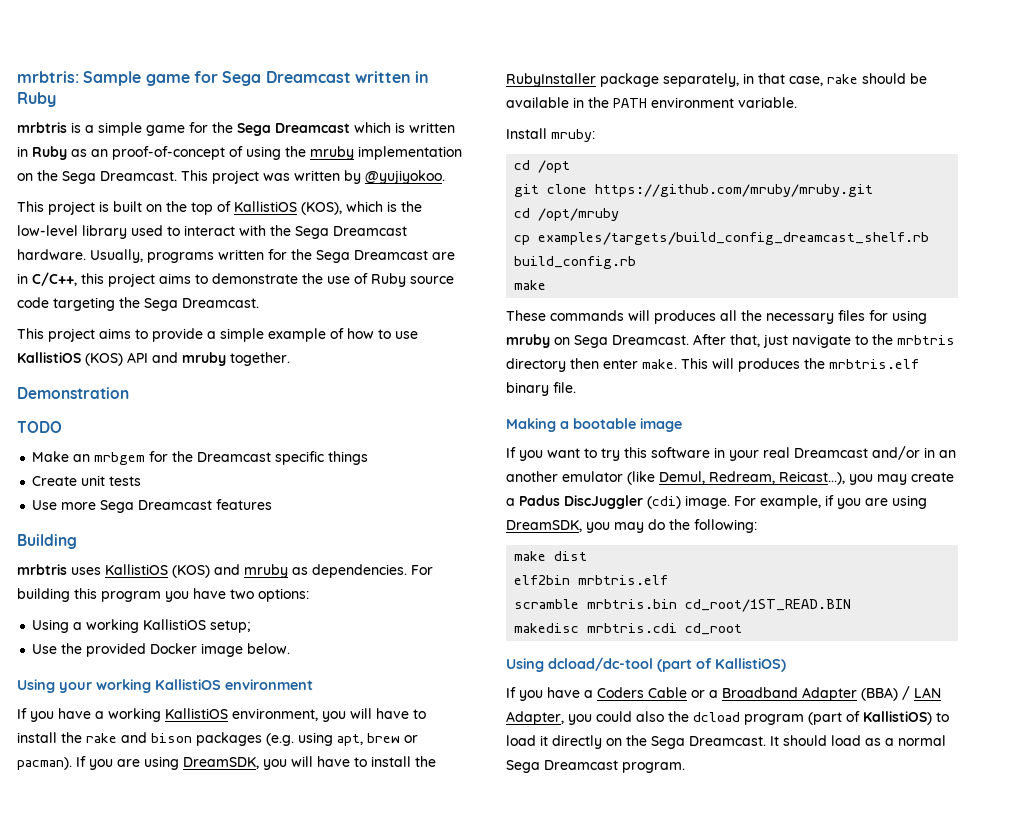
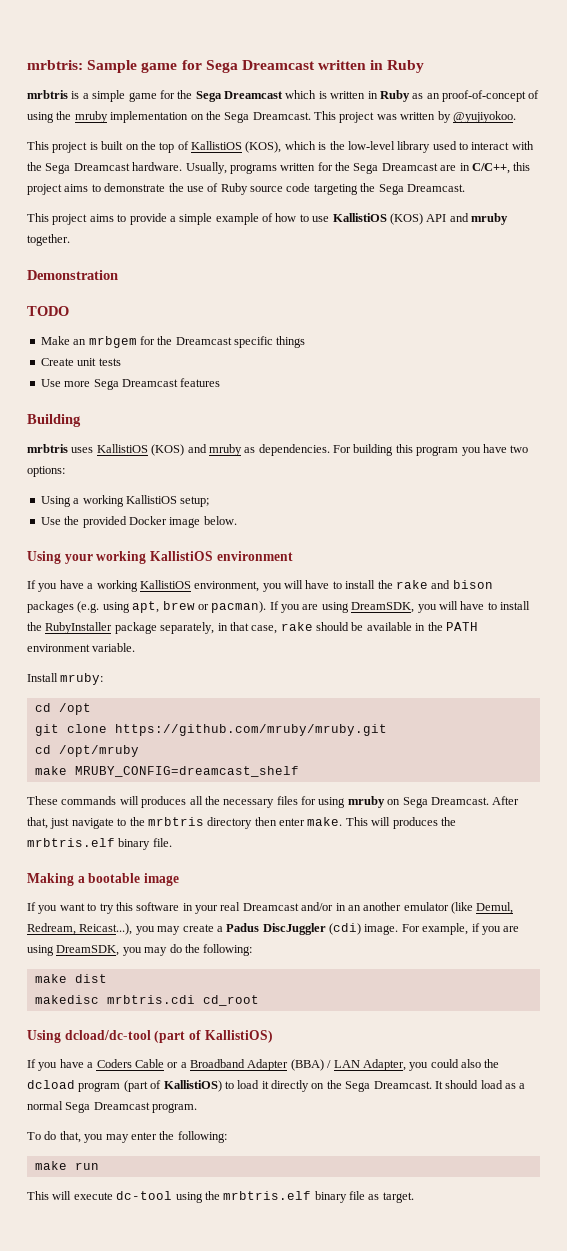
- cp examples/targets/build_config_dreamcast_shelf.rb build_config.rb
- make
+ make MRUBY_CONFIG=dreamcast_shelf
- elf2bin mrbtris.elf
- scramble mrbtris.bin cd_root/1ST_READ.BIN
+ To do that, you may enter the following:
+ make run
+ This will execute dc-tool using the mrbtris.elf binary file as target.

